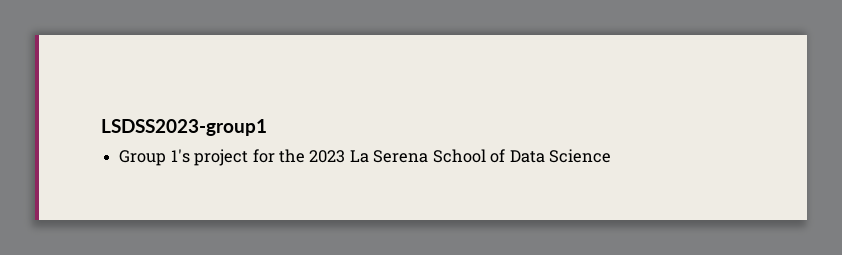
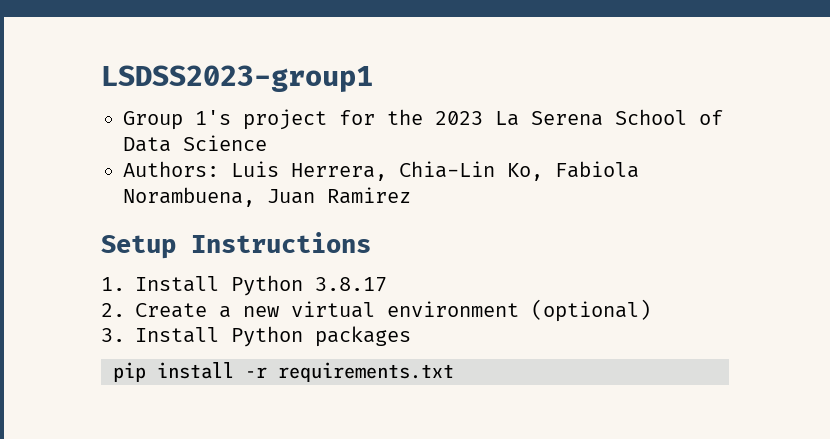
+ Authors: Luis Herrera, Chia-Lin Ko, Fabiola Norambuena, Juan Ramirez
+ Setup Instructions
+ 1. Install Python 3.8.17
+ 2. Create a new virtual environment (optional)
+ 3. Install Python packages
+ pip install -r requirements.txt

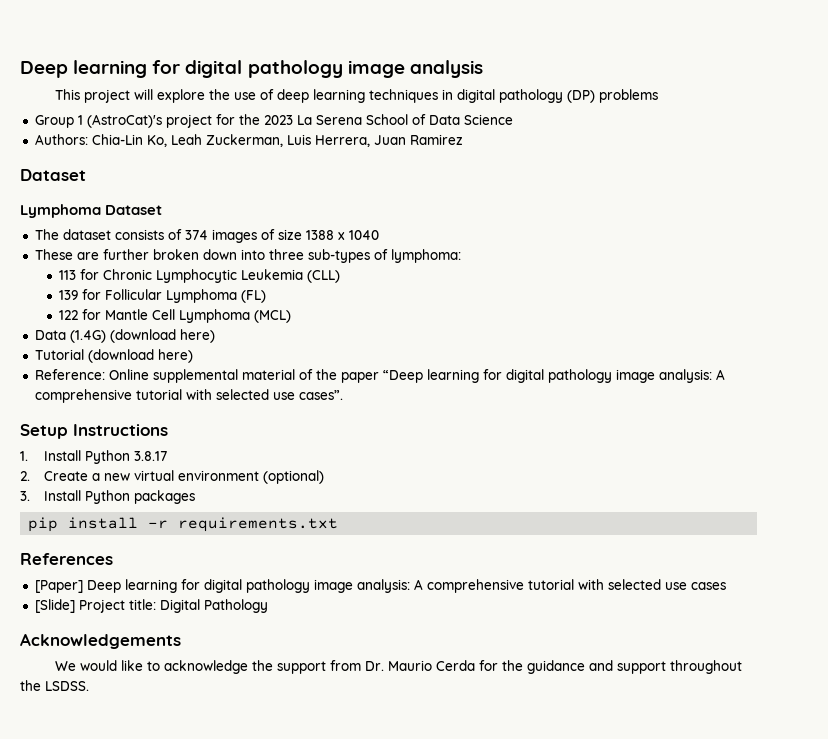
- LSDSS2023-group1
+ Deep learning for digital pathology image analysis
+ This project will explore the use of deep learning techniques in digital pathology (DP) problems
- Group 1's project for the 2023 La Serena School of Data Science
+ Group 1 (AstroCat)'s project for the 2023 La Serena School of Data Science
- Authors: Luis Herrera, Chia-Lin Ko, Fabiola Norambuena, Juan Ramirez
+ Authors: Chia-Lin Ko, Leah Zuckerman, Luis Herrera, Juan Ramirez
+ Dataset
+ Lymphoma Dataset
+ The dataset consists of 374 images of size 1388 x 1040
+ These are further broken down into three sub-types of lymphoma:
+ 113 for Chronic Lymphocytic Leukemia (CLL)
+ 139 for Follicular Lymphoma (FL)
+ 122 for Mantle Cell Lymphoma (MCL)
+ Data (1.4G) (download here)
+ Tutorial (download here)
+ Reference: Online supplemental material of the paper “Deep learning for digital pathology image analysis: A comprehensive tutorial with selected use cases”.
+ References
+ [Paper] Deep learning for digital pathology image analysis: A comprehensive tutorial with selected use cases
+ [Slide] Project title: Digital Pathology
+ Acknowledgements
+ We would like to acknowledge the support from Dr. Maurio Cerda for the guidance and support throughout the LSDSS.

